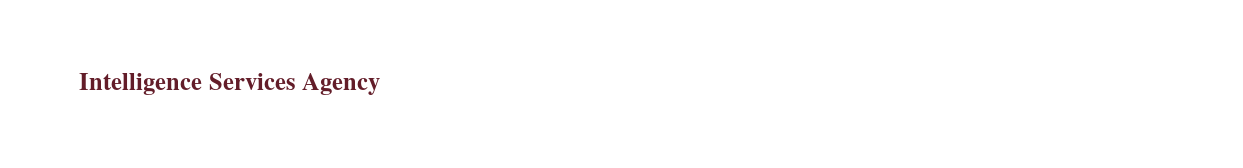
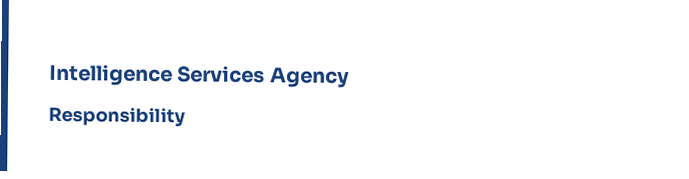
+ Responsibility

